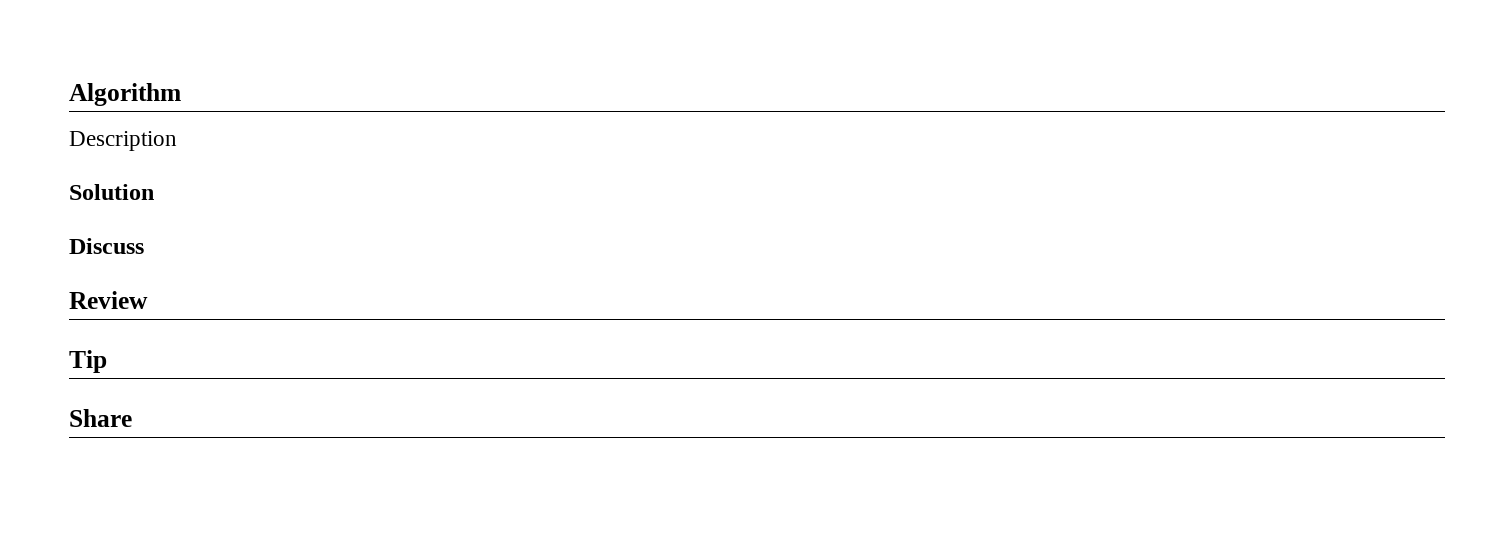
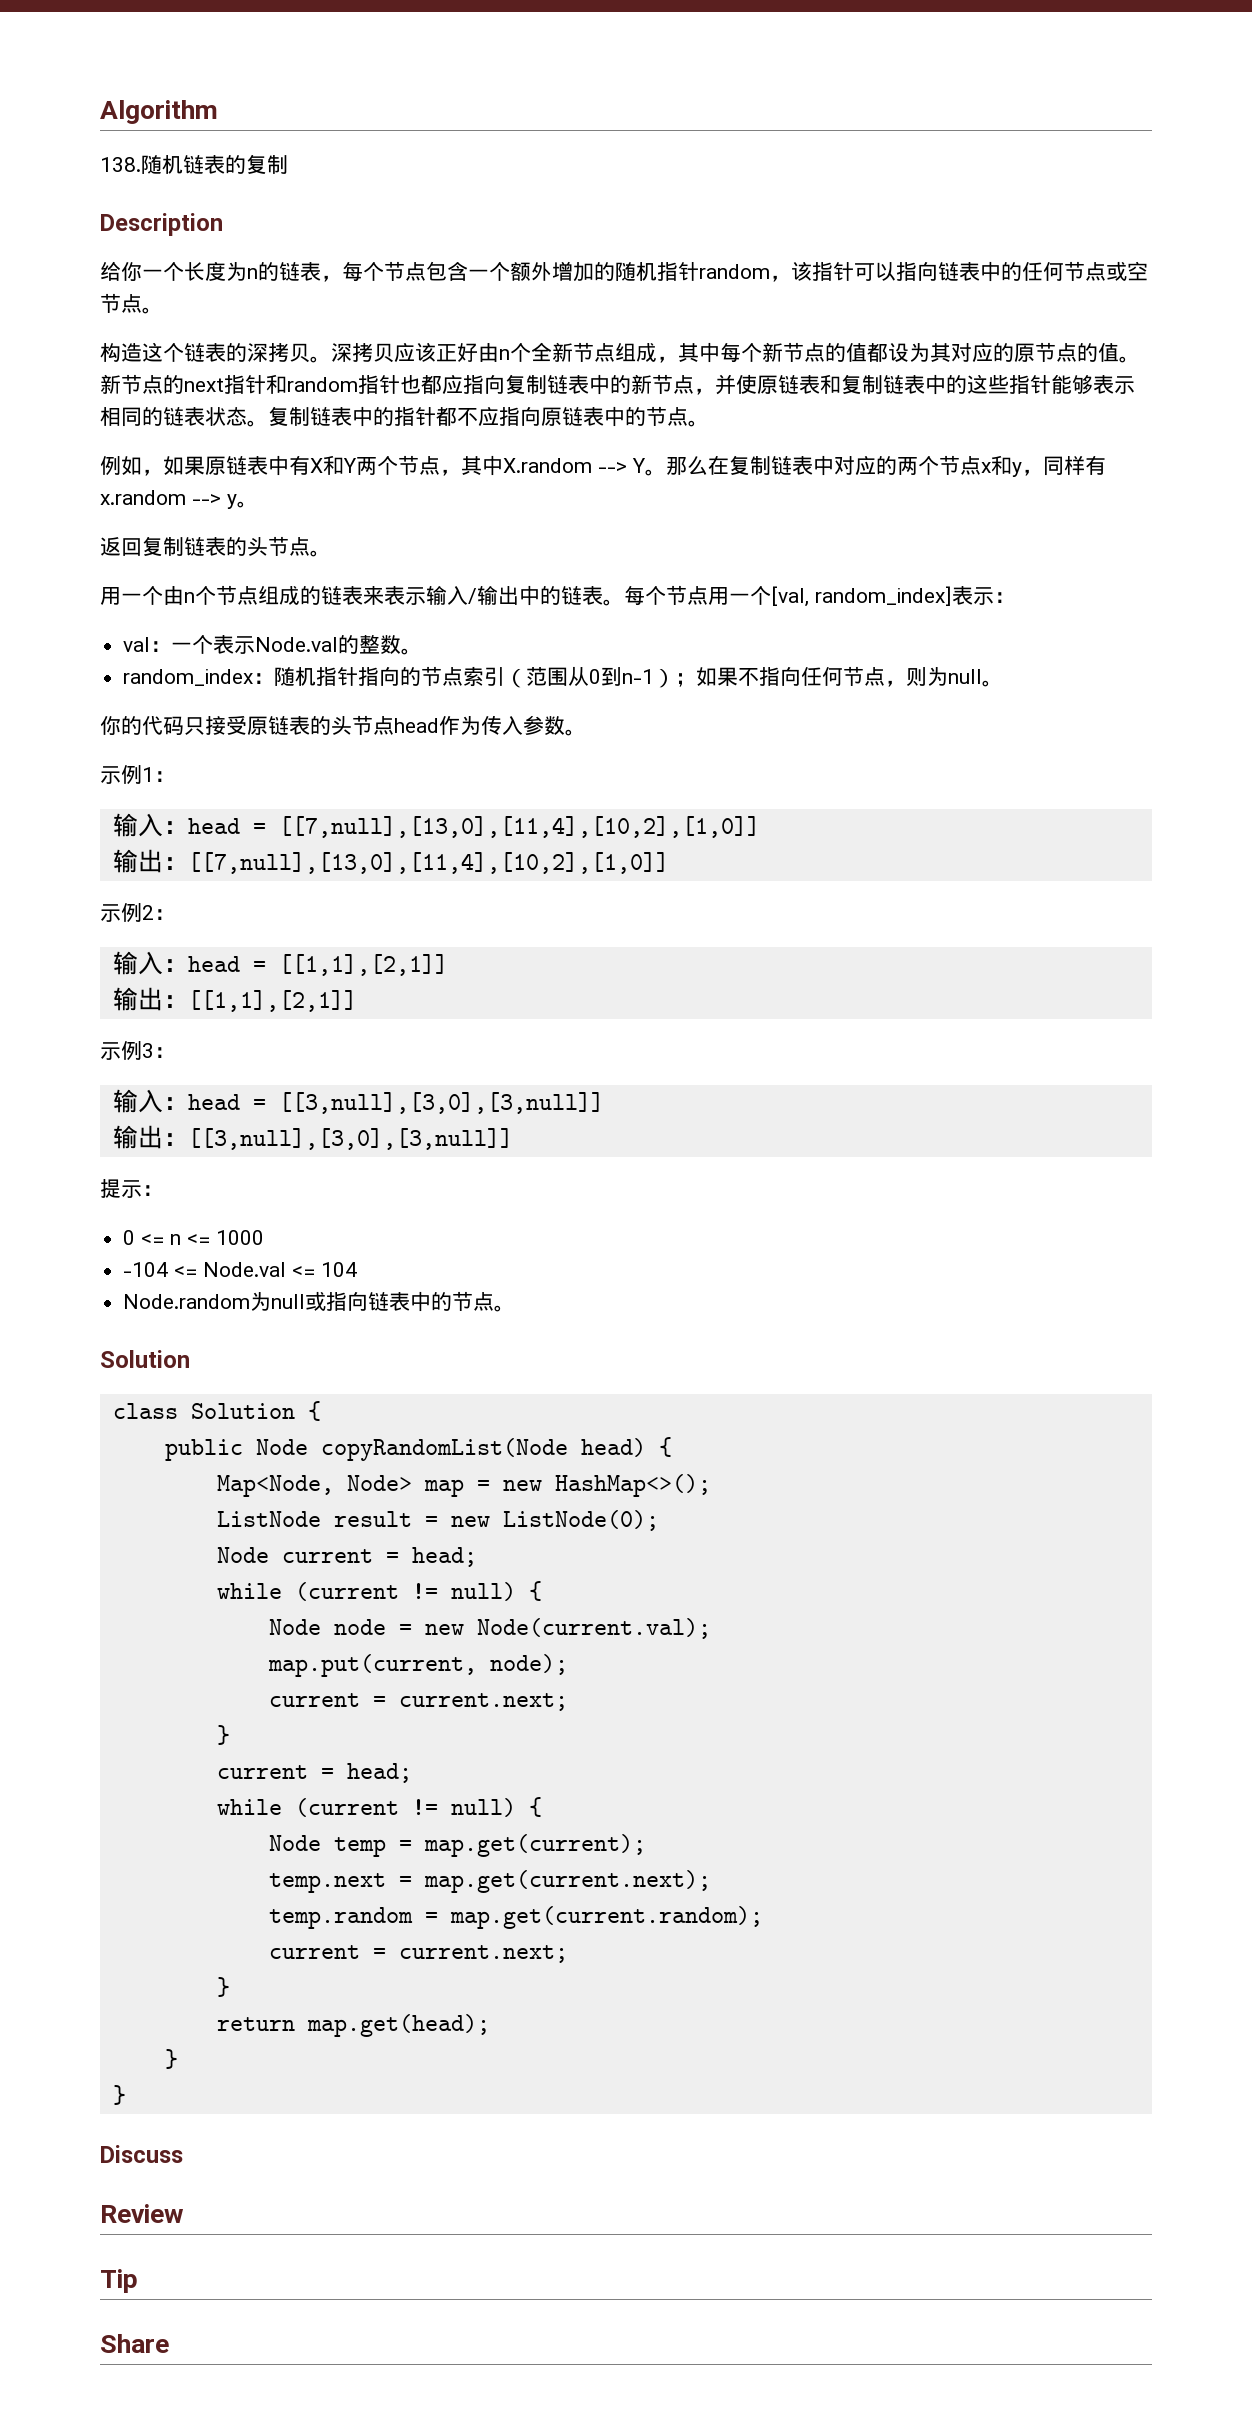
+ 138.随机链表的复制
  Description
+ 给你一个长度为n的链表，每个节点包含一个额外增加的随机指针random，该指针可以指向链表中的任何节点或空节点。
+ 构造这个链表的深拷贝。深拷贝应该正好由n个全新节点组成，其中每个新节点的值都设为其对应的原节点的值。新节点的next指针和random指针也都应指向复制链表中的新节点，并使原链表和复制链表中的这些指针能够表示相同的链表状态。复制链表中的指针都不应指向原链表中的节点。
+ 例如，如果原链表中有X和Y两个节点，其中X.random --> Y。那么在复制链表中对应的两个节点x和y，同样有x.random --> y。
+ 返回复制链表的头节点。
+ 用一个由n个节点组成的链表来表示输入/输出中的链表。每个节点用一个[val, random_index]表示：
+ val：一个表示Node.val的整数。
+ random_index：随机指针指向的节点索引（范围从0到n-1）；如果不指向任何节点，则为null。
+ 你的代码只接受原链表的头节点head作为传入参数。
+ 示例1：
+ 输入：head = [[7,null],[13,0],[11,4],[10,2],[1,0]]
+ 输出：[[7,null],[13,0],[11,4],[10,2],[1,0]]
+ 示例2：
+ 输入：head = [[1,1],[2,1]]
+ 输出：[[1,1],[2,1]]
+ 示例3：
+ 输入：head = [[3,null],[3,0],[3,null]]
+ 输出：[[3,null],[3,0],[3,null]]
+ 提示：
+ 0 <= n <= 1000
+ -104 <= Node.val <= 104
+ Node.random为null或指向链表中的节点。
  Solution
+ class Solution {
+ public Node copyRandomList(Node head) {
+ Map<Node, Node> map = new HashMap<>();
+ ListNode result = new ListNode(0);
+ Node current = head;
+ while (current != null) {
+ Node node = new Node(current.val);
+ map.put(current, node);
+ current = current.next;
+ }
+ current = head;
+ while (current != null) {
+ Node temp = map.get(current);
+ temp.next = map.get(current.next);
+ temp.random = map.get(current.random);
+ current = current.next;
+ }
+ return map.get(head);
+ }
+ }

